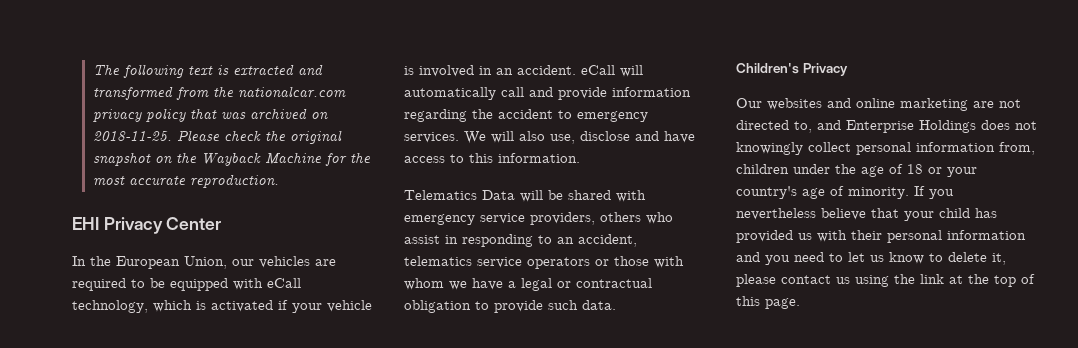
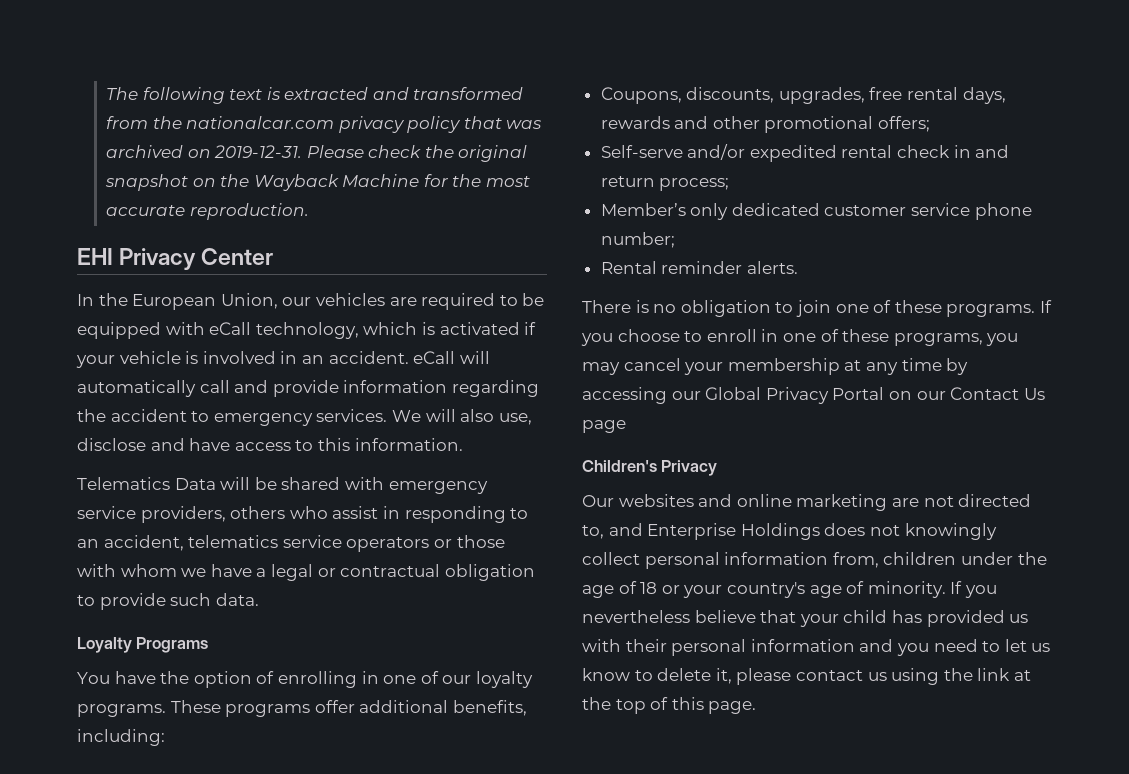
- The following text is extracted and transformed from the nationalcar.com privacy policy that was archived on 2018-11-25.
+ The following text is extracted and transformed from the nationalcar.com privacy policy that was archived on 2019-12-31.
+ Loyalty Programs
+ You have the option of enrolling in one of our loyalty programs. These programs offer additional benefits, including:
+ Coupons, discounts, upgrades, free rental days, rewards and other promotional offers;
+ Self-serve and/or expedited rental check in and return process;
+ Member’s only dedicated customer service phone number;
+ Rental reminder alerts.
+ There is no obligation to join one of these programs. If you choose to enroll in one of these programs, you may cancel your membership at any time by accessing our Global Privacy Portal on our Contact Us page

